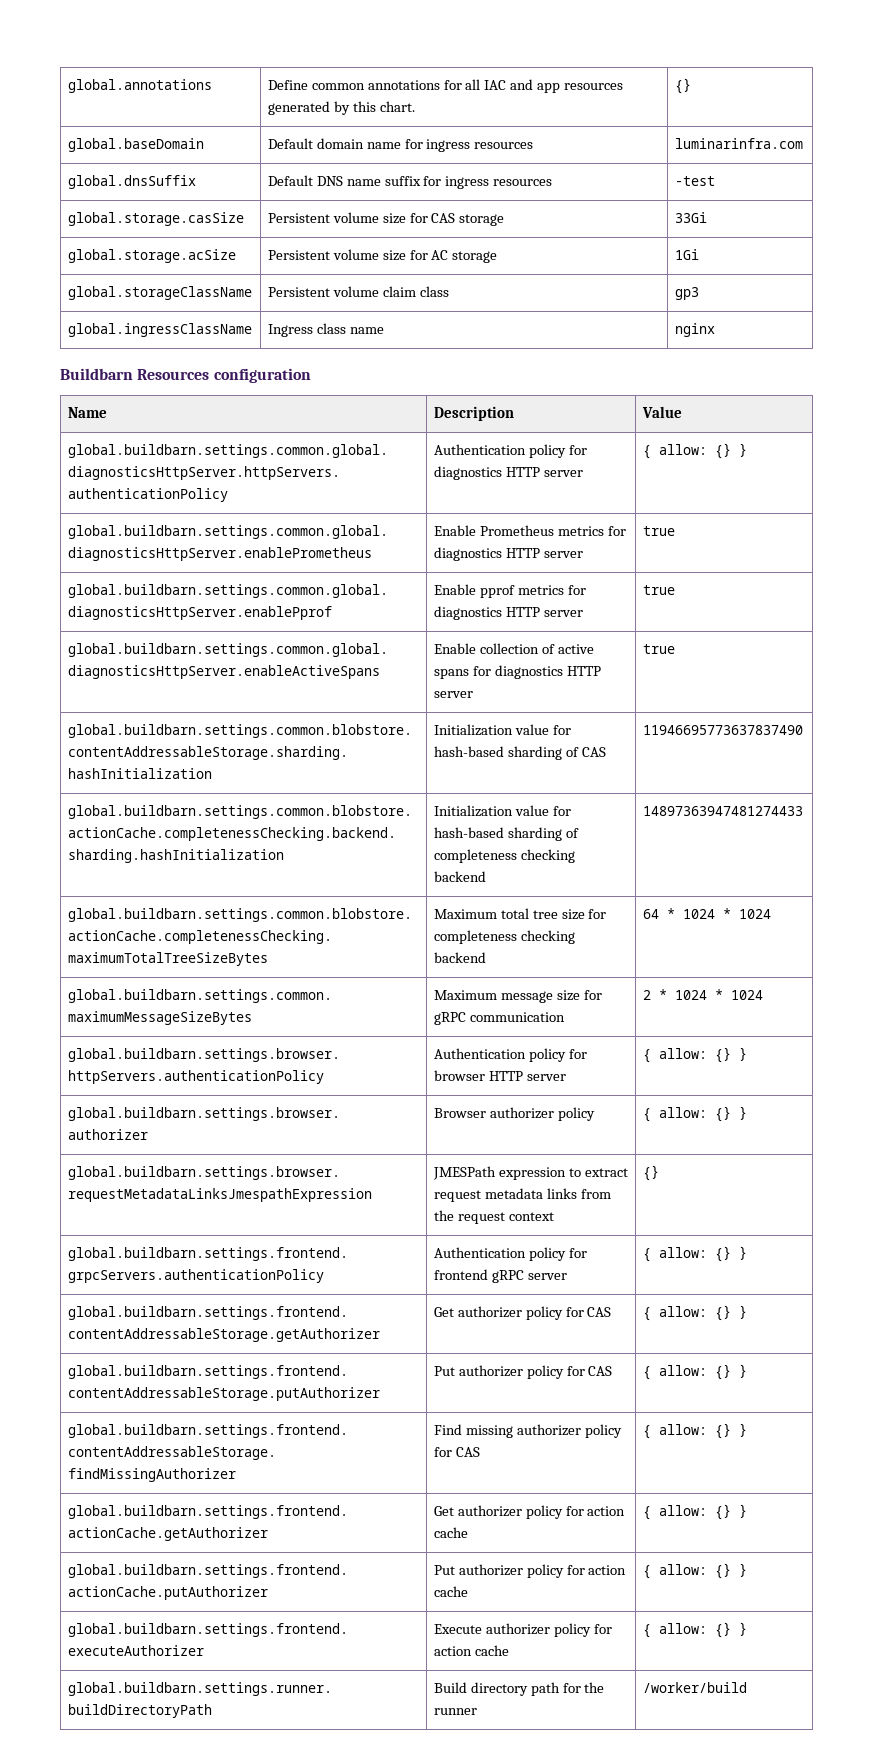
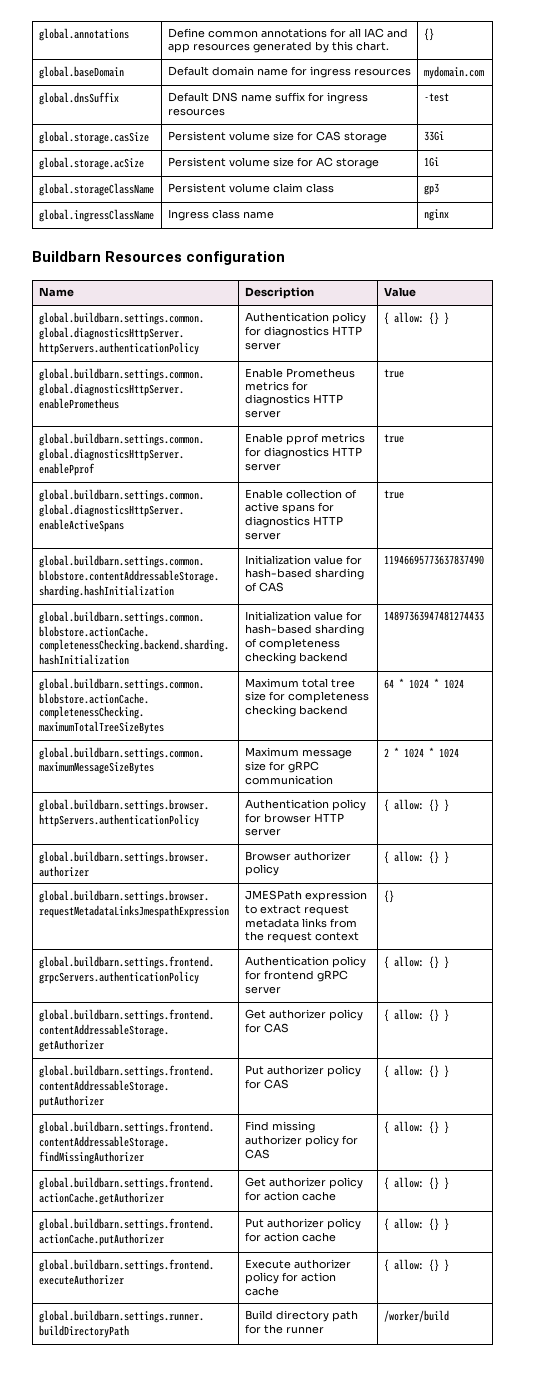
- global.baseDomain | Default domain name for ingress resources | luminarinfra.com
+ global.baseDomain | Default domain name for ingress resources | mydomain.com

